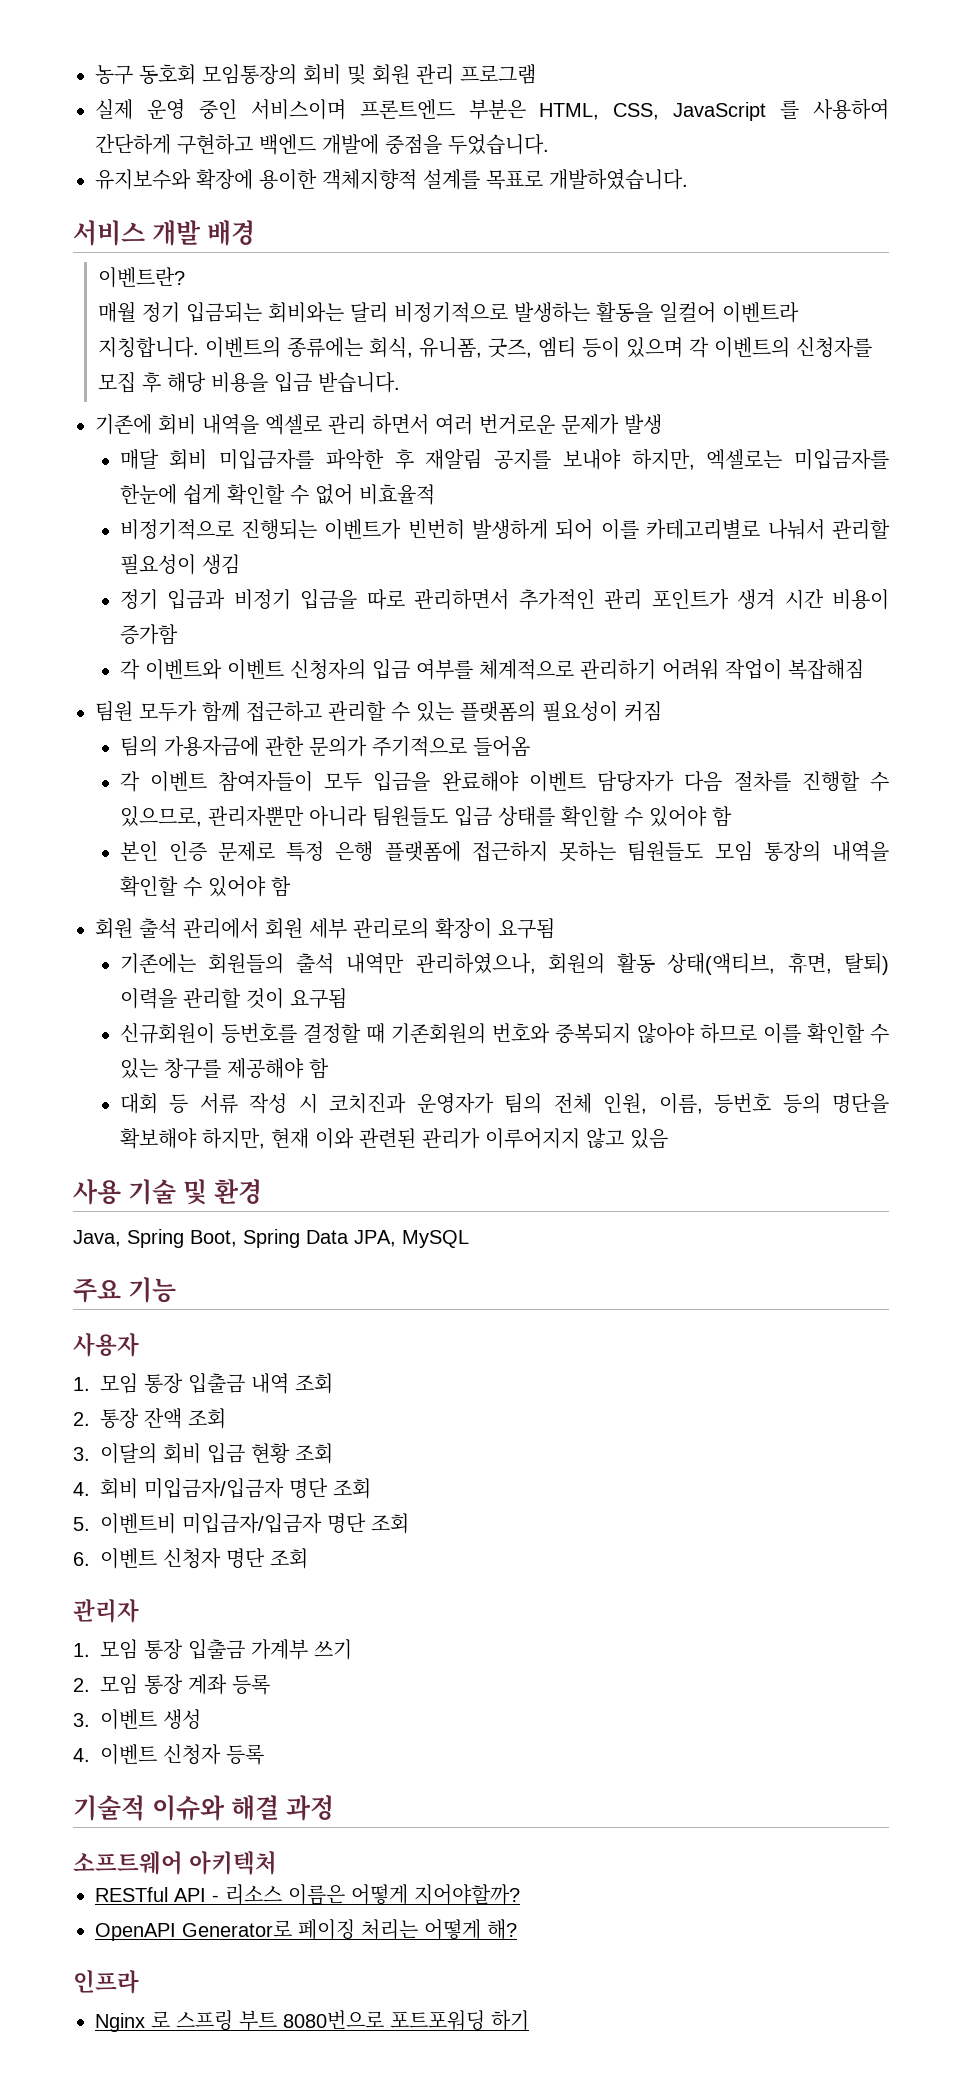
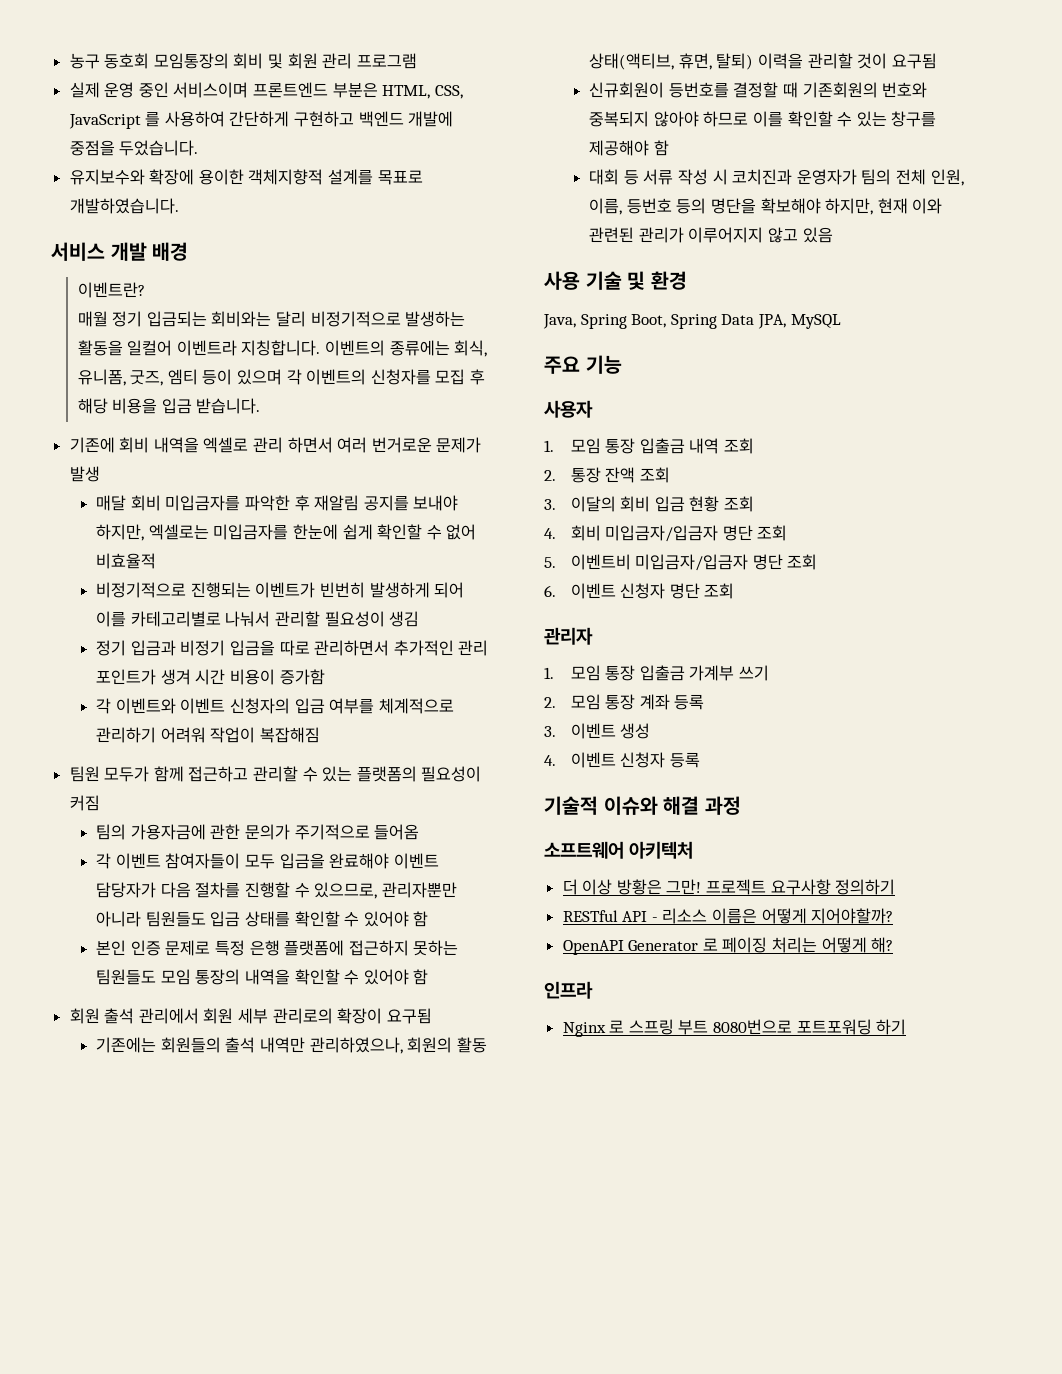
+ 더 이상 방황은 그만! 프로젝트 요구사항 정의하기
- OpenAPI Generator로 페이징 처리는 어떻게 해?
+ OpenAPI Generator 로 페이징 처리는 어떻게 해?

